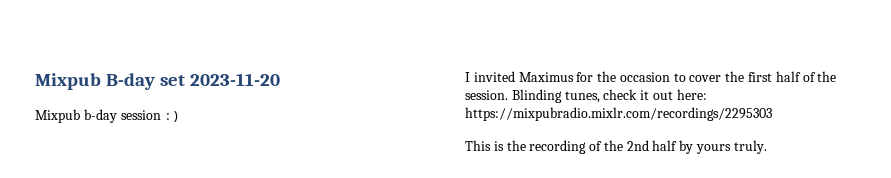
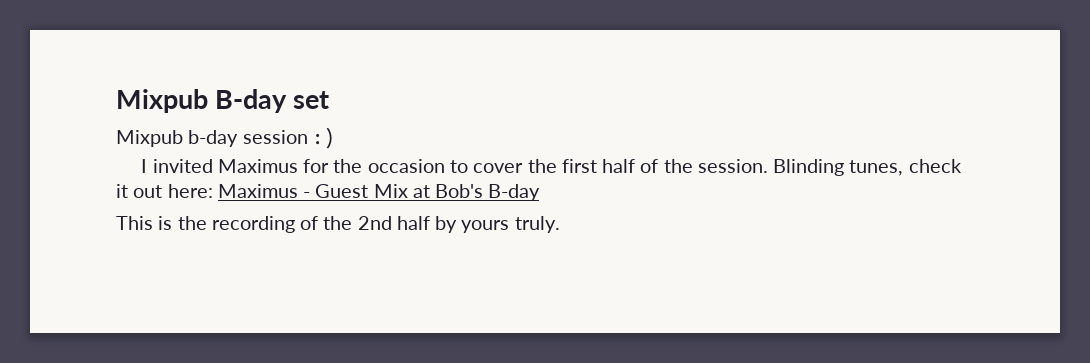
- Mixpub B-day set 2023-11-20
+ Mixpub B-day set
- Blinding tunes, check it out here: https://mixpubradio.mixlr.com/recordings/2295303
+ Blinding tunes, check it out here: Maximus - Guest Mix at Bob's B-day

